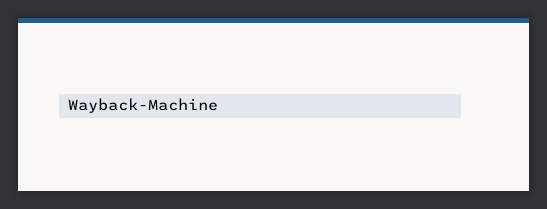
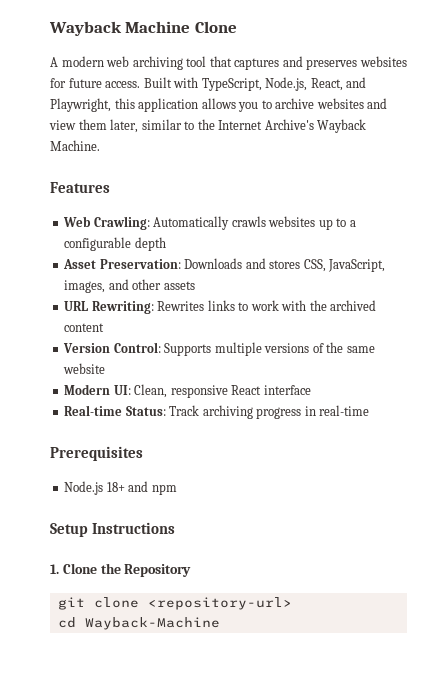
- Wayback-Machine
+ Wayback Machine Clone
+ A modern web archiving tool that captures and preserves websites for future access. Built with TypeScript, Node.js, React, and Playwright, this application allows you to archive websites and view them later, similar to the Internet Archive's Wayback Machine.
+ Features
+ Web Crawling: Automatically crawls websites up to a configurable depth
+ Asset Preservation: Downloads and stores CSS, JavaScript, images, and other assets
+ URL Rewriting: Rewrites links to work with the archived content
+ Version Control: Supports multiple versions of the same website
+ Modern UI: Clean, responsive React interface
+ Real-time Status: Track archiving progress in real-time
+ Prerequisites
+ Node.js 18+ and npm
+ Setup Instructions
+ 1. Clone the Repository
+ git clone <repository-url>
+ cd Wayback-Machine

